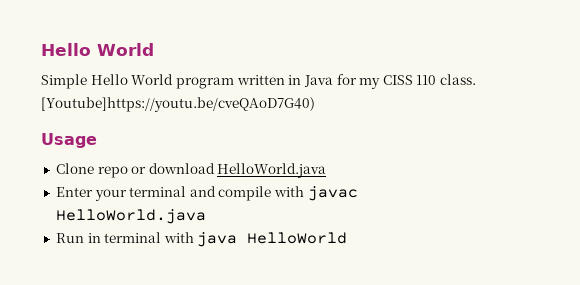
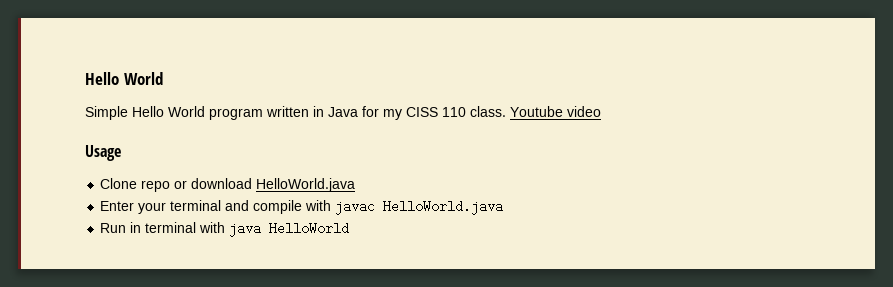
- [Youtube]https://youtu.be/cveQAoD7G40)
+ Youtube video

